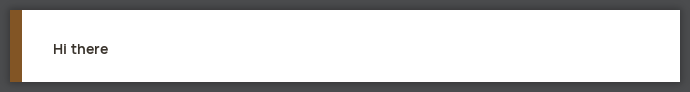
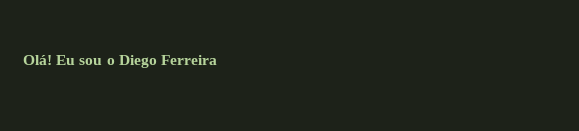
- Hi there
+ Olá! Eu sou o Diego Ferreira

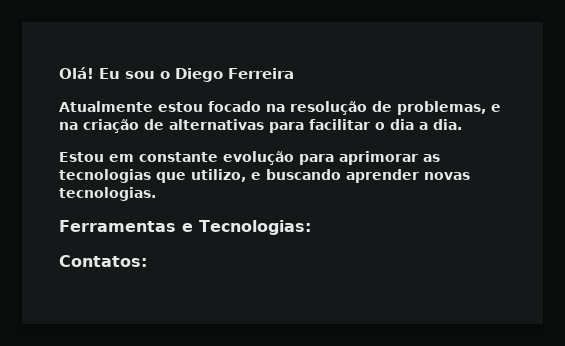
+ Atualmente estou focado na resolução de problemas, e na criação de alternativas para facilitar o dia a dia.
+ Estou em constante evolução para aprimorar as tecnologias que utilizo, e buscando aprender novas tecnologias.
+ Ferramentas e Tecnologias:
+ Contatos:

